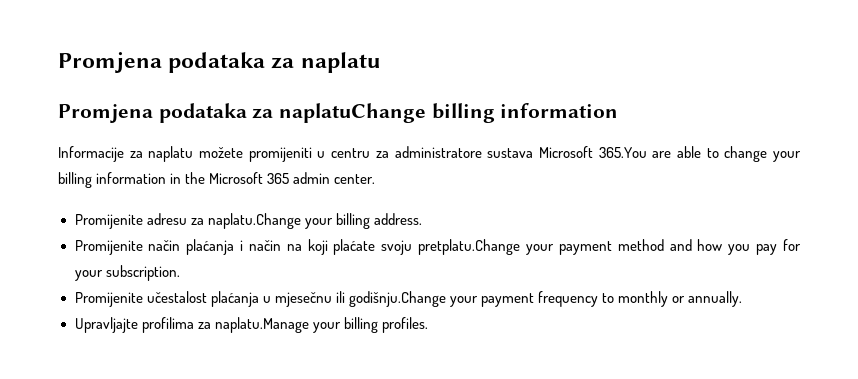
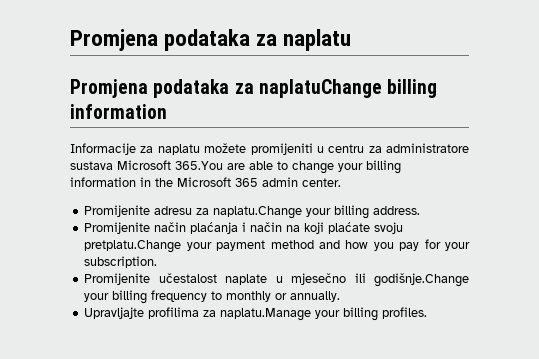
- Promijenite učestalost plaćanja u mjesečnu ili godišnju.Change your payment frequency to monthly or annually.
+ Promijenite učestalost naplate u mjesečno ili godišnje.Change your billing frequency to monthly or annually.

